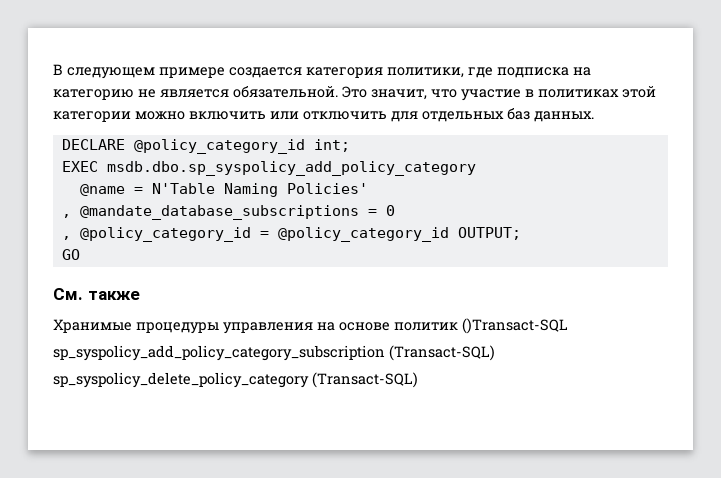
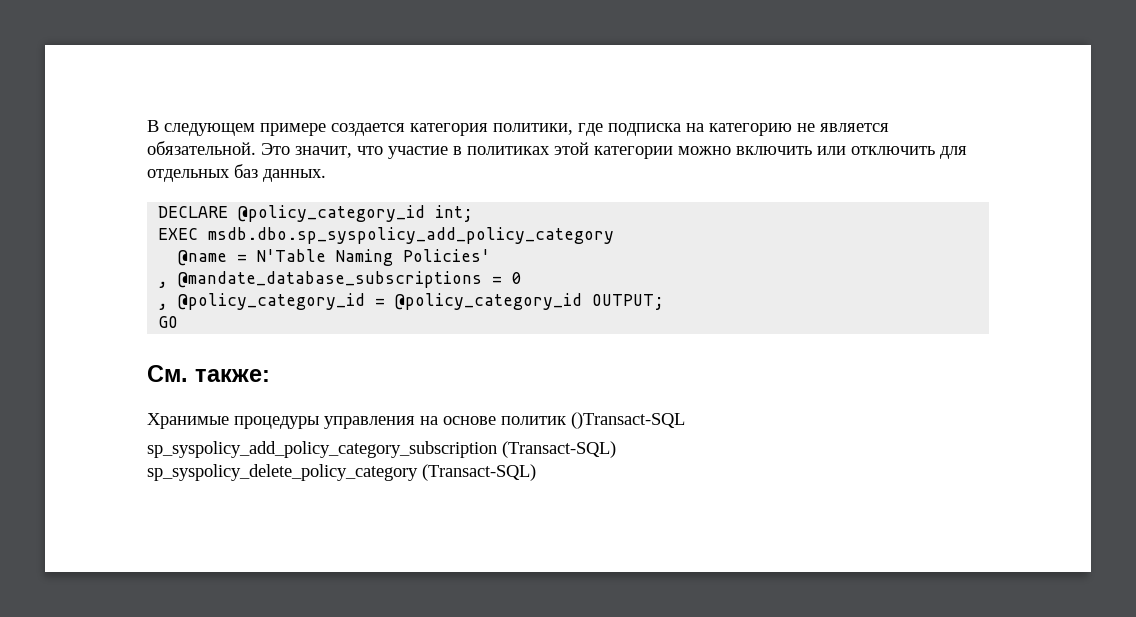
- См. также
+ См. также:

